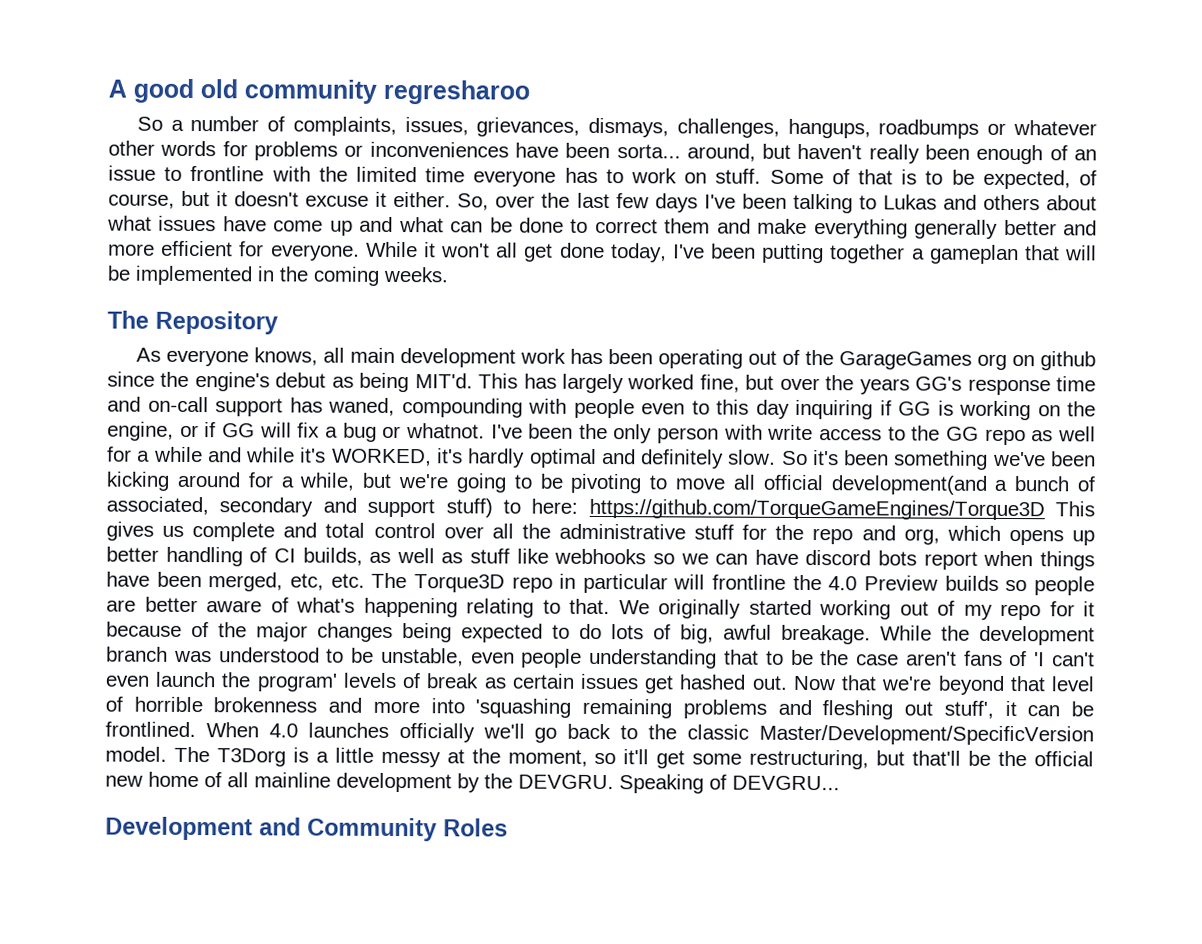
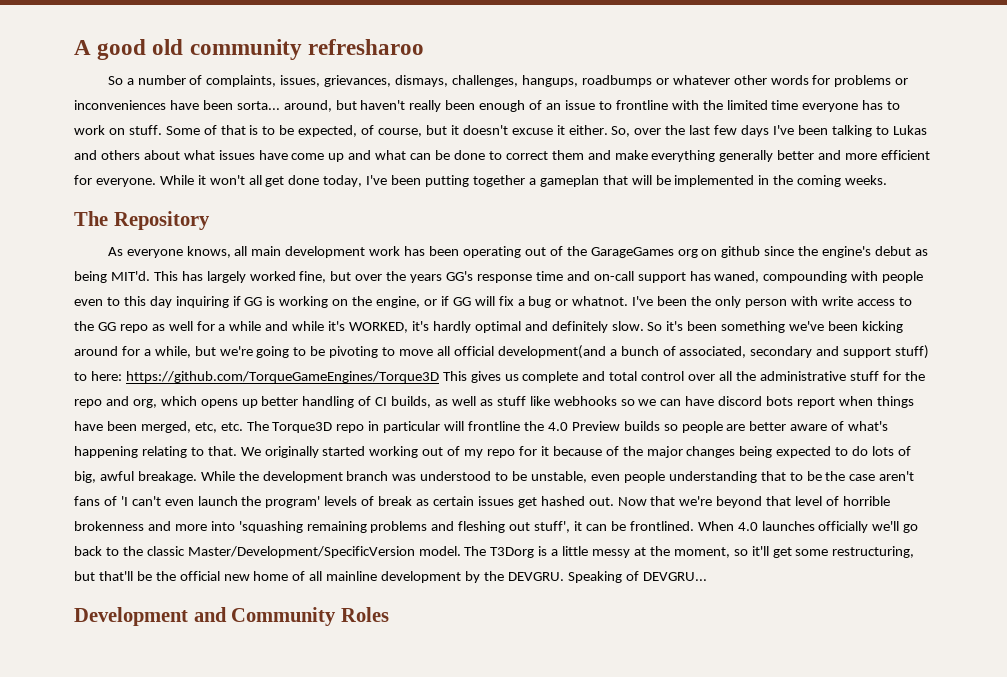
- A good old community regresharoo
+ A good old community refresharoo

